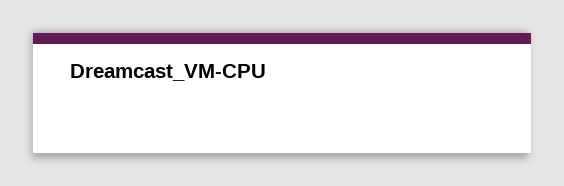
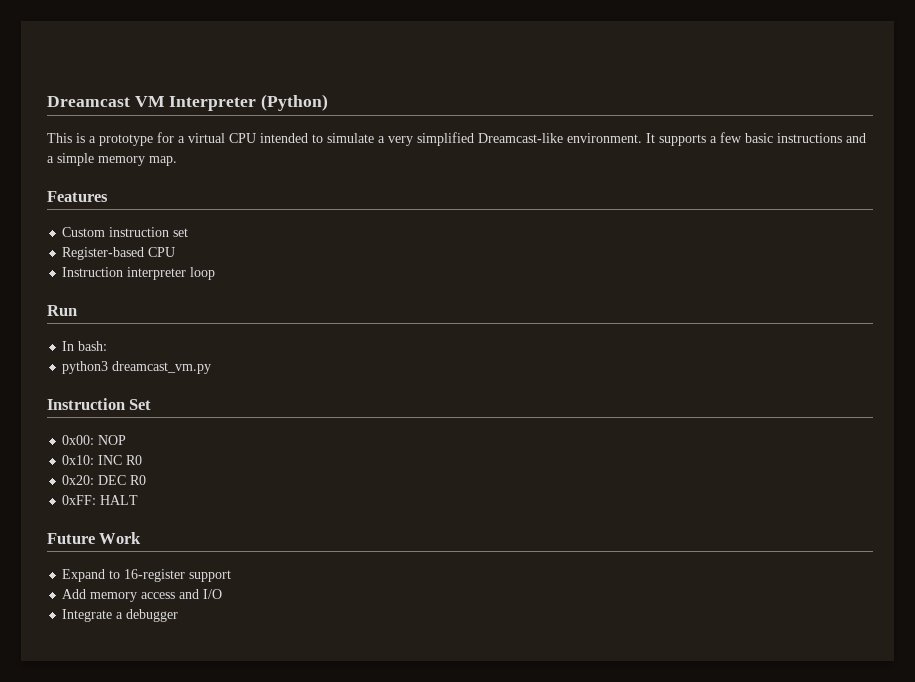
- Dreamcast_VM-CPU
+ Dreamcast VM Interpreter (Python)
+ This is a prototype for a virtual CPU intended to simulate a very simplified Dreamcast-like environment. It supports a few basic instructions and a simple memory map.
+ Features
+ Custom instruction set
+ Register-based CPU
+ Instruction interpreter loop
+ Run
+ In bash:
+ python3 dreamcast_vm.py
+ Instruction Set
+ 0x00: NOP
+ 0x10: INC R0
+ 0x20: DEC R0
+ 0xFF: HALT
+ Future Work
+ Expand to 16-register support
+ Add memory access and I/O
+ Integrate a debugger

